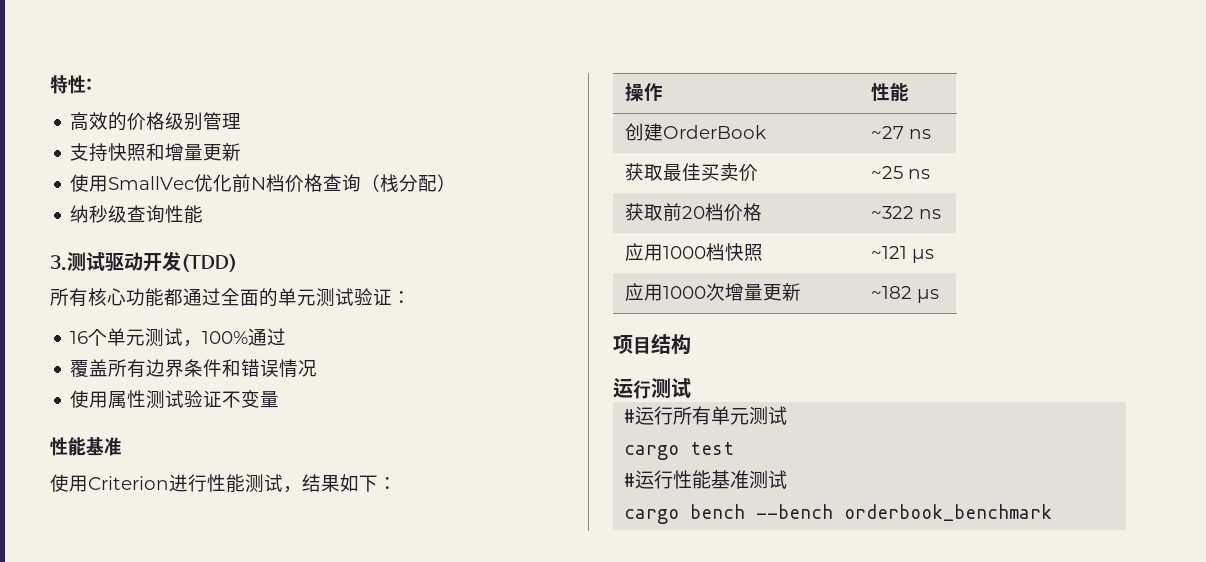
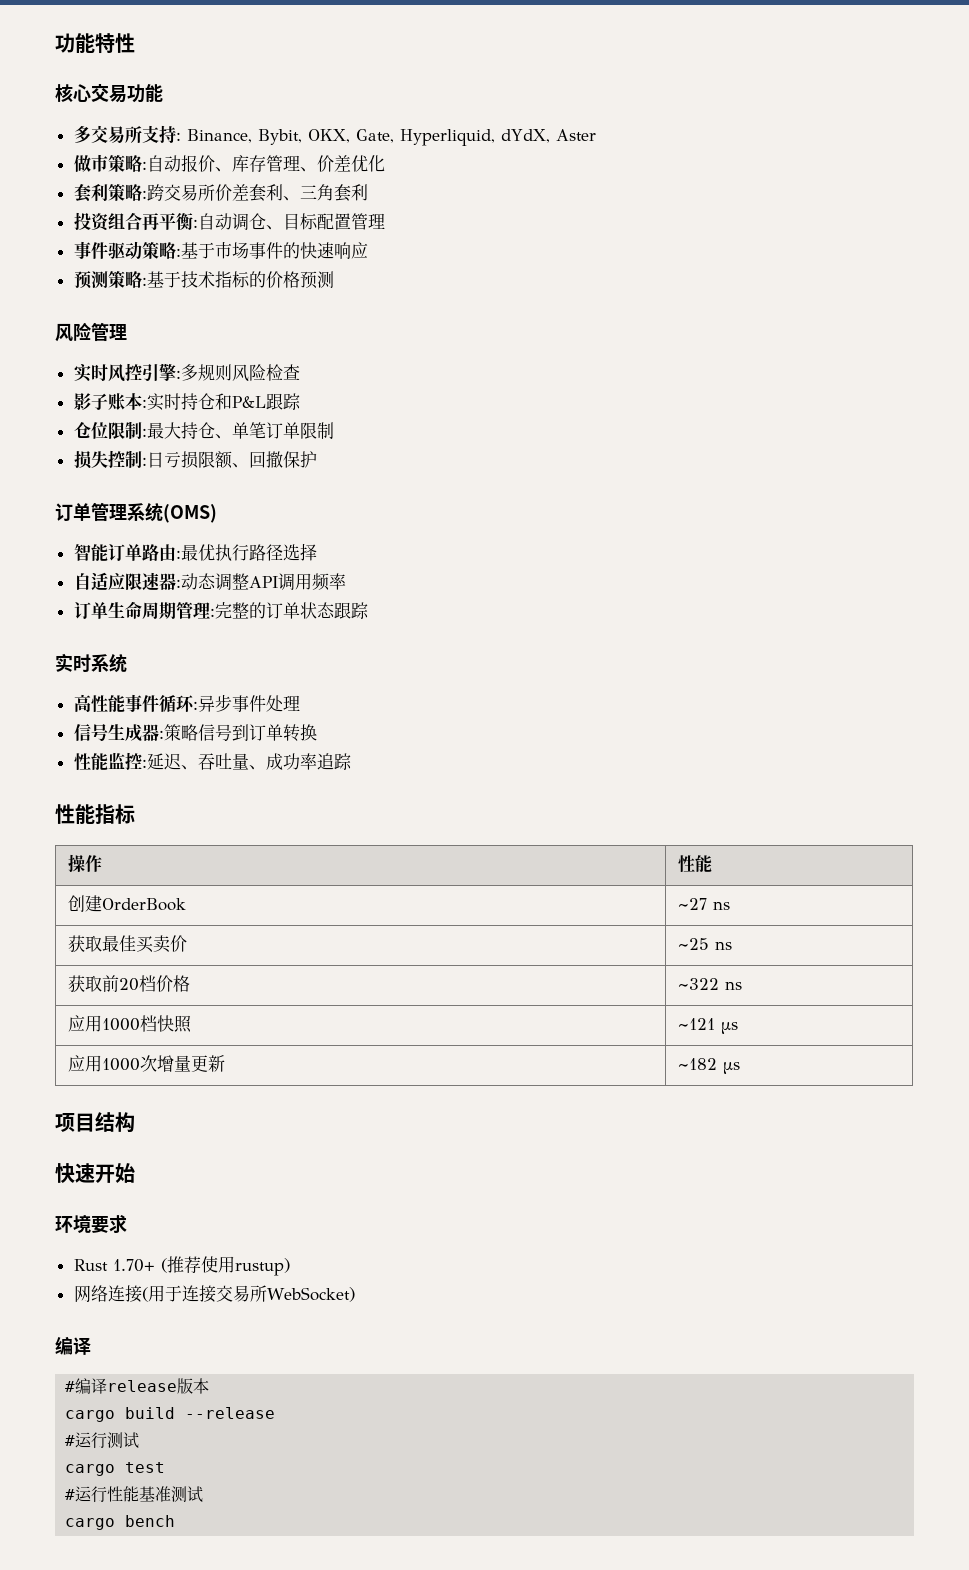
- 特性:
- 高效的价格级别管理
- 支持快照和增量更新
- 使用SmallVec优化前N档价格查询（栈分配）
- 纳秒级查询性能
- 3.测试驱动开发(TDD)
- 所有核心功能都通过全面的单元测试验证：
- 16个单元测试，100%通过
- 覆盖所有边界条件和错误情况
- 使用属性测试验证不变量
- 性能基准
- 使用Criterion进行性能测试，结果如下：
+ 功能特性
+ 核心交易功能
+ 多交易所支持: Binance, Bybit, OKX, Gate, Hyperliquid, dYdX, Aster
+ 做市策略:自动报价、库存管理、价差优化
+ 套利策略:跨交易所价差套利、三角套利
+ 投资组合再平衡:自动调仓、目标配置管理
+ 事件驱动策略:基于市场事件的快速响应
+ 预测策略:基于技术指标的价格预测
+ 风险管理
+ 实时风控引擎:多规则风险检查
+ 影子账本:实时持仓和P&L跟踪
+ 仓位限制:最大持仓、单笔订单限制
+ 损失控制:日亏损限额、回撤保护
+ 订单管理系统(OMS)
+ 智能订单路由:最优执行路径选择
+ 自适应限速器:动态调整API调用频率
+ 订单生命周期管理:完整的订单状态跟踪
+ 实时系统
+ 高性能事件循环:异步事件处理
+ 信号生成器:策略信号到订单转换
+ 性能监控:延迟、吞吐量、成功率追踪
+ 性能指标
- 运行测试
- #运行所有单元测试
+ 快速开始
+ 环境要求
+ Rust 1.70+ (推荐使用rustup)
+ 网络连接(用于连接交易所WebSocket)
+ 编译
+ #编译release版本
+ cargo build --release
+ #运行测试
- cargo bench --bench orderbook_benchmark
+ cargo bench

